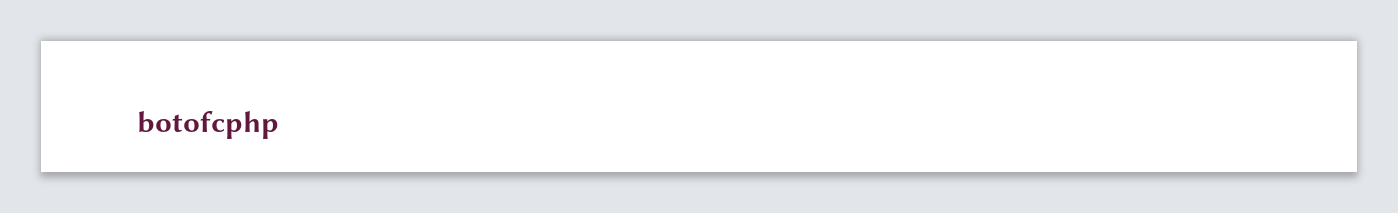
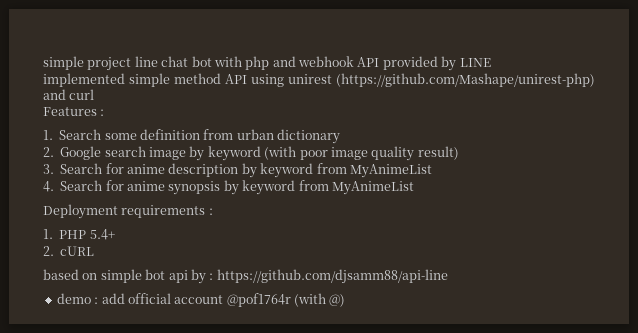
- botofcphp
+ simple project line chat bot with php and webhook API provided by LINE
+ implemented simple method API using unirest (https://github.com/Mashape/unirest-php) and curl
+ Features :
+ 1. Search some definition from urban dictionary
+ 2. Google search image by keyword (with poor image quality result)
+ 3. Search for anime description by keyword from MyAnimeList
+ 4. Search for anime synopsis by keyword from MyAnimeList
+ Deployment requirements :
+ 1. PHP 5.4+
+ 2. cURL
+ based on simple bot api by : https://github.com/djsamm88/api-line
+ demo : add official account @pof1764r (with @)

